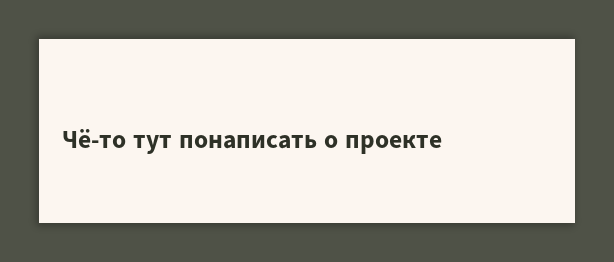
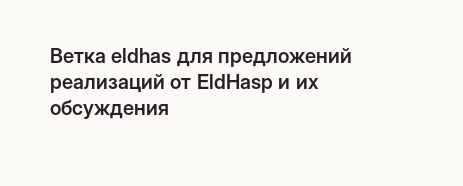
- Чё-то тут понаписать о проекте
+ Ветка eldhas для предложений реализаций от EldHasp и их обсуждения

